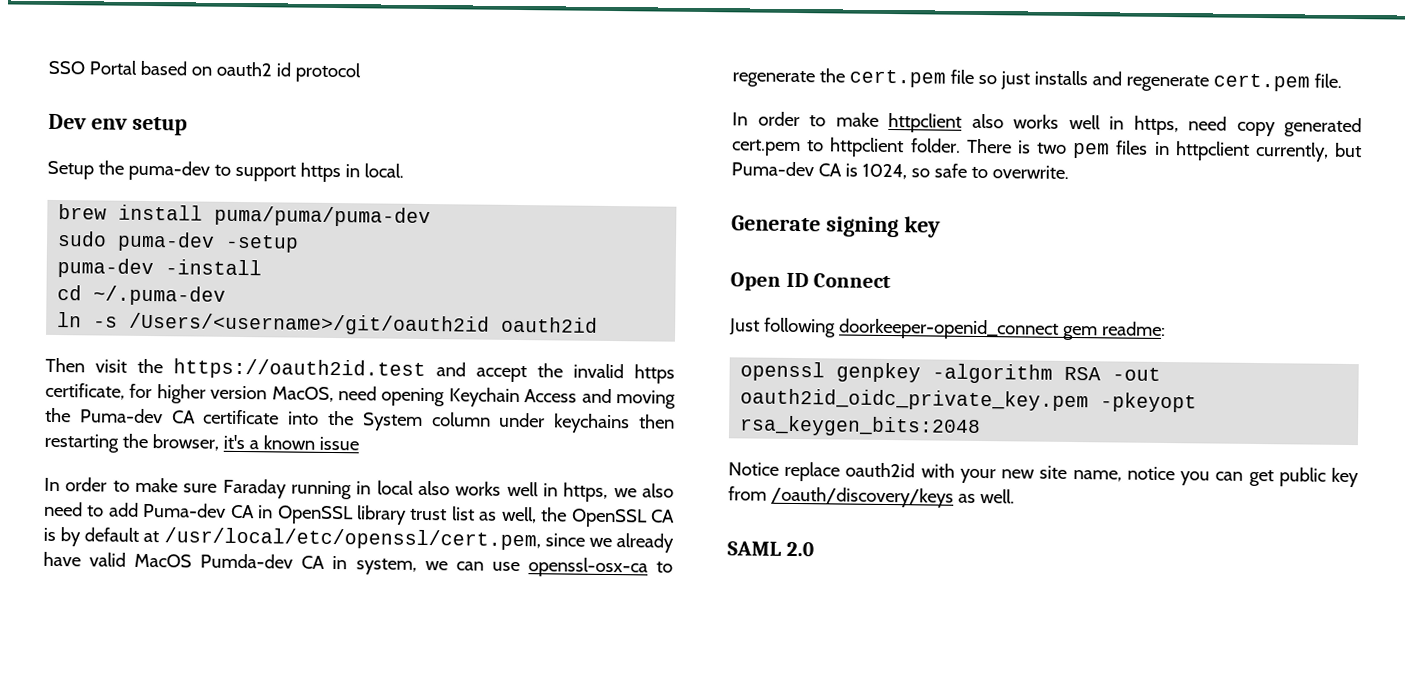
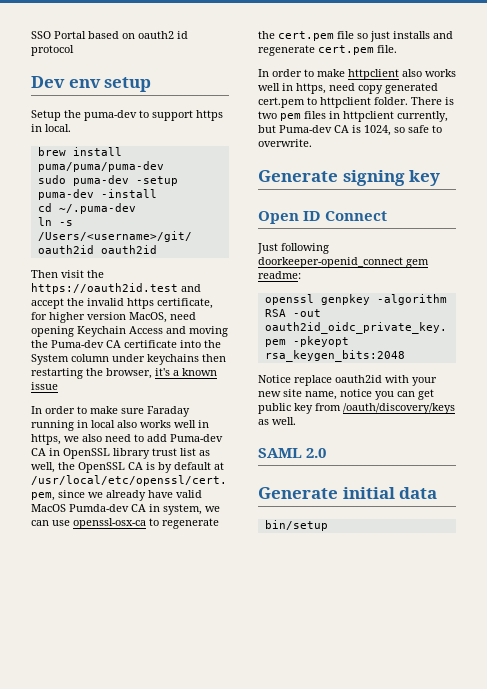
+ Generate initial data
+ bin/setup

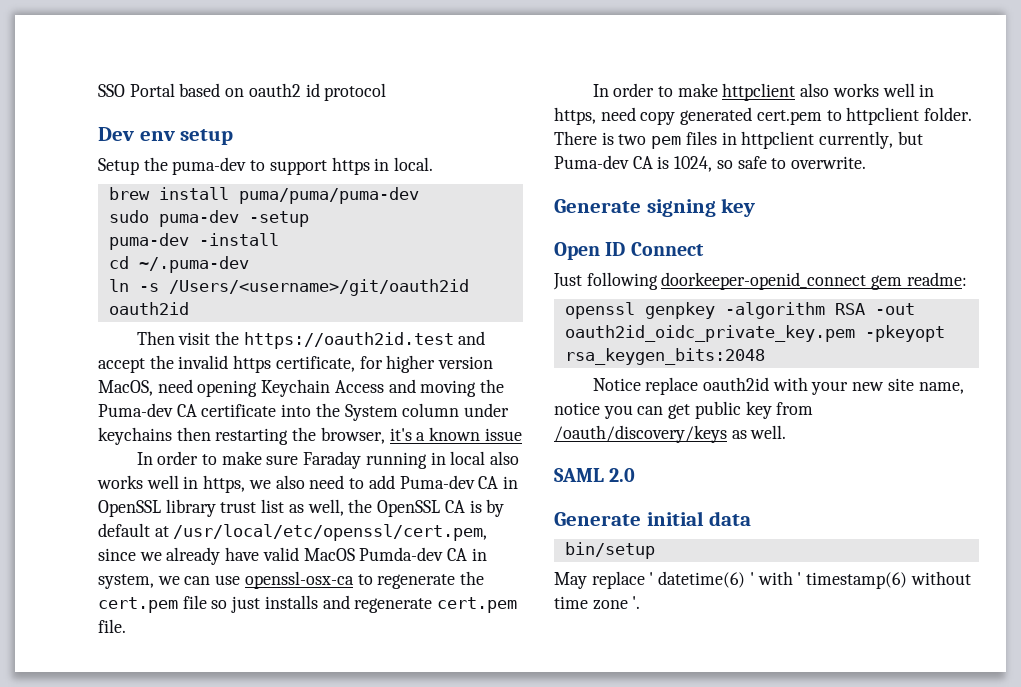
+ May replace ' datetime(6) ' with ' timestamp(6) without time zone '.

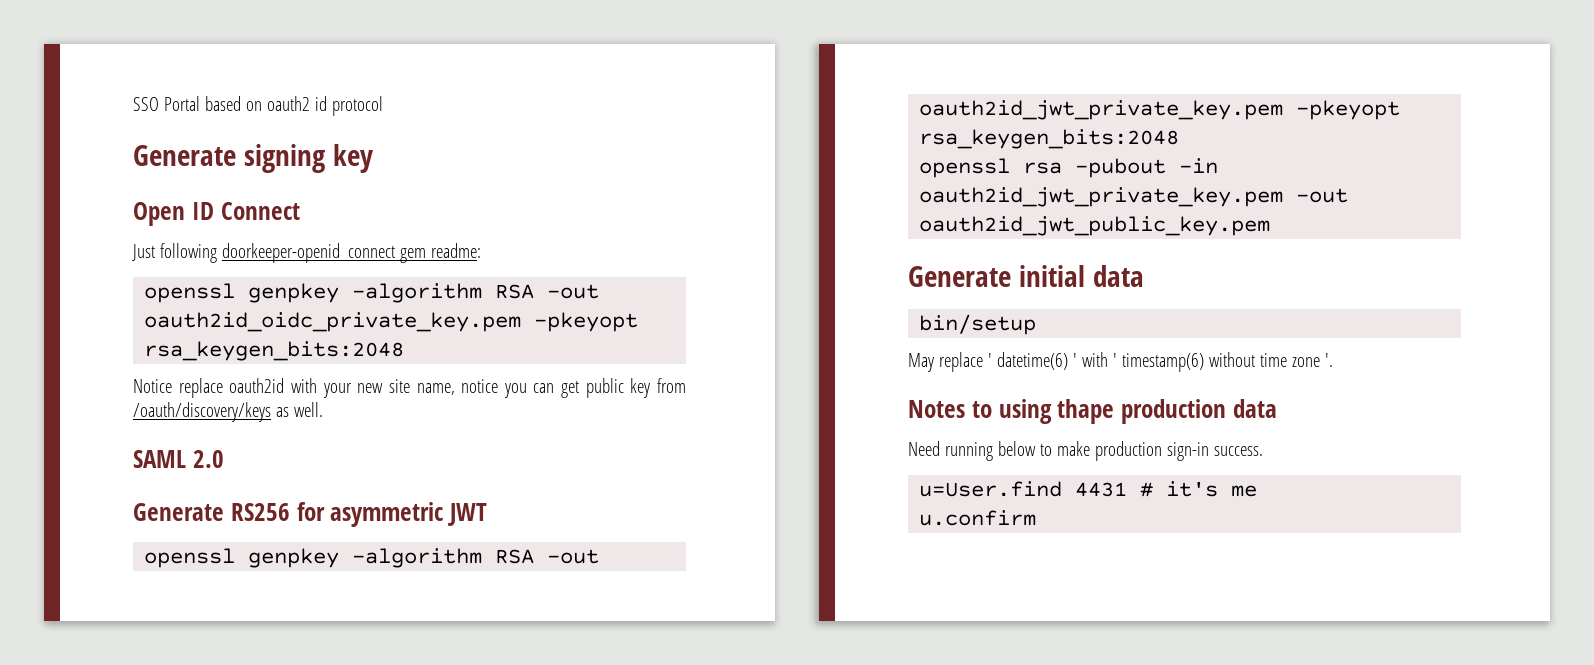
- Dev env setup
- Setup the puma-dev to support https in local.
- brew install puma/puma/puma-dev
- sudo puma-dev -setup
- puma-dev -install
- cd ~/.puma-dev
- ln -s /Users/<username>/git/oauth2id oauth2id
- Then visit the https://oauth2id.test and accept the invalid https certificate, for higher version MacOS, need opening Keychain Access and moving the Puma-dev CA certificate into the System column under keychains then restarting the browser, it's a known issue
- In order to make sure Faraday running in local also works well in https, we also need to add Puma-dev CA in OpenSSL library trust list as well, the OpenSSL CA is by default at /usr/local/etc/openssl/cert.pem, since we already have valid MacOS Pumda-dev CA in system, we can use openssl-osx-ca to regenerate the cert.pem file so just installs and regenerate cert.pem file.
- In order to make httpclient also works well in https, need copy generated cert.pem to httpclient folder. There is two pem files in httpclient currently, but Puma-dev CA is 1024, so safe to overwrite.
+ Generate RS256 for asymmetric JWT
+ openssl genpkey -algorithm RSA -out oauth2id_jwt_private_key.pem -pkeyopt rsa_keygen_bits:2048
+ openssl rsa -pubout -in oauth2id_jwt_private_key.pem -out oauth2id_jwt_public_key.pem
+ Notes to using thape production data
+ Need running below to make production sign-in success.
+ u=User.find 4431 # it's me
+ u.confirm

